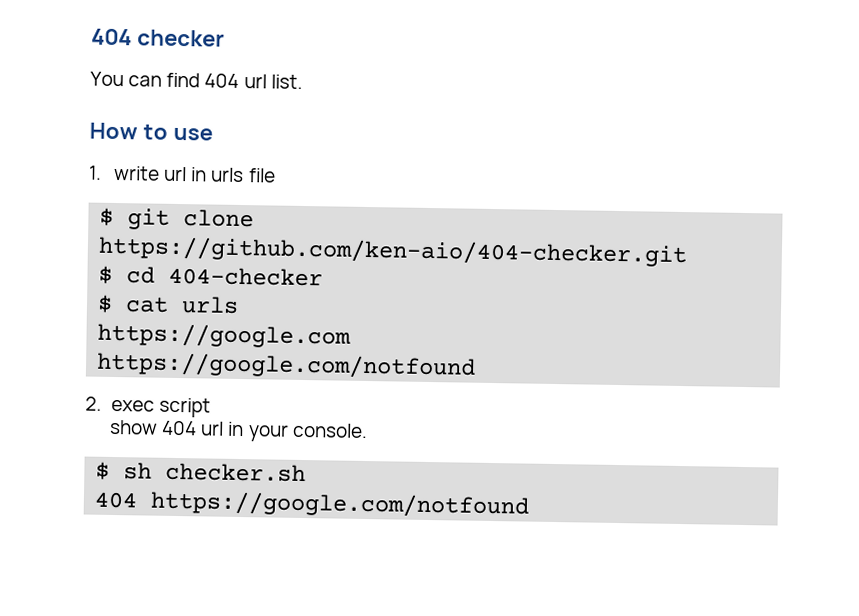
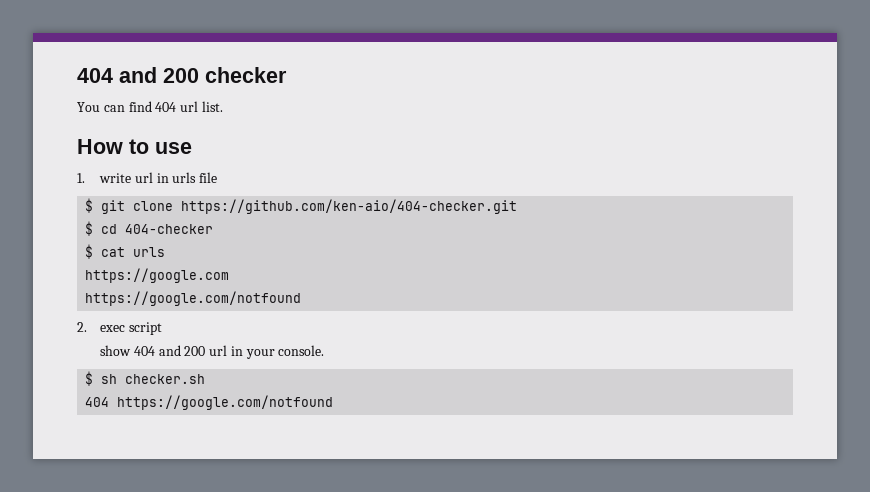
- 404 checker
+ 404 and 200 checker
- show 404 url in your console.
+ show 404 and 200 url in your console.

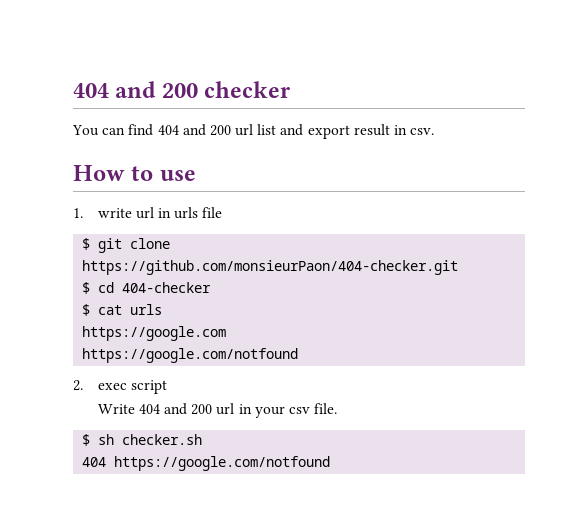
- You can find 404 url list.
+ You can find 404 and 200 url list and export result in csv.
- $ git clone https://github.com/ken-aio/404-checker.git
+ $ git clone https://github.com/monsieurPaon/404-checker.git
- show 404 and 200 url in your console.
+ Write 404 and 200 url in your csv file.

